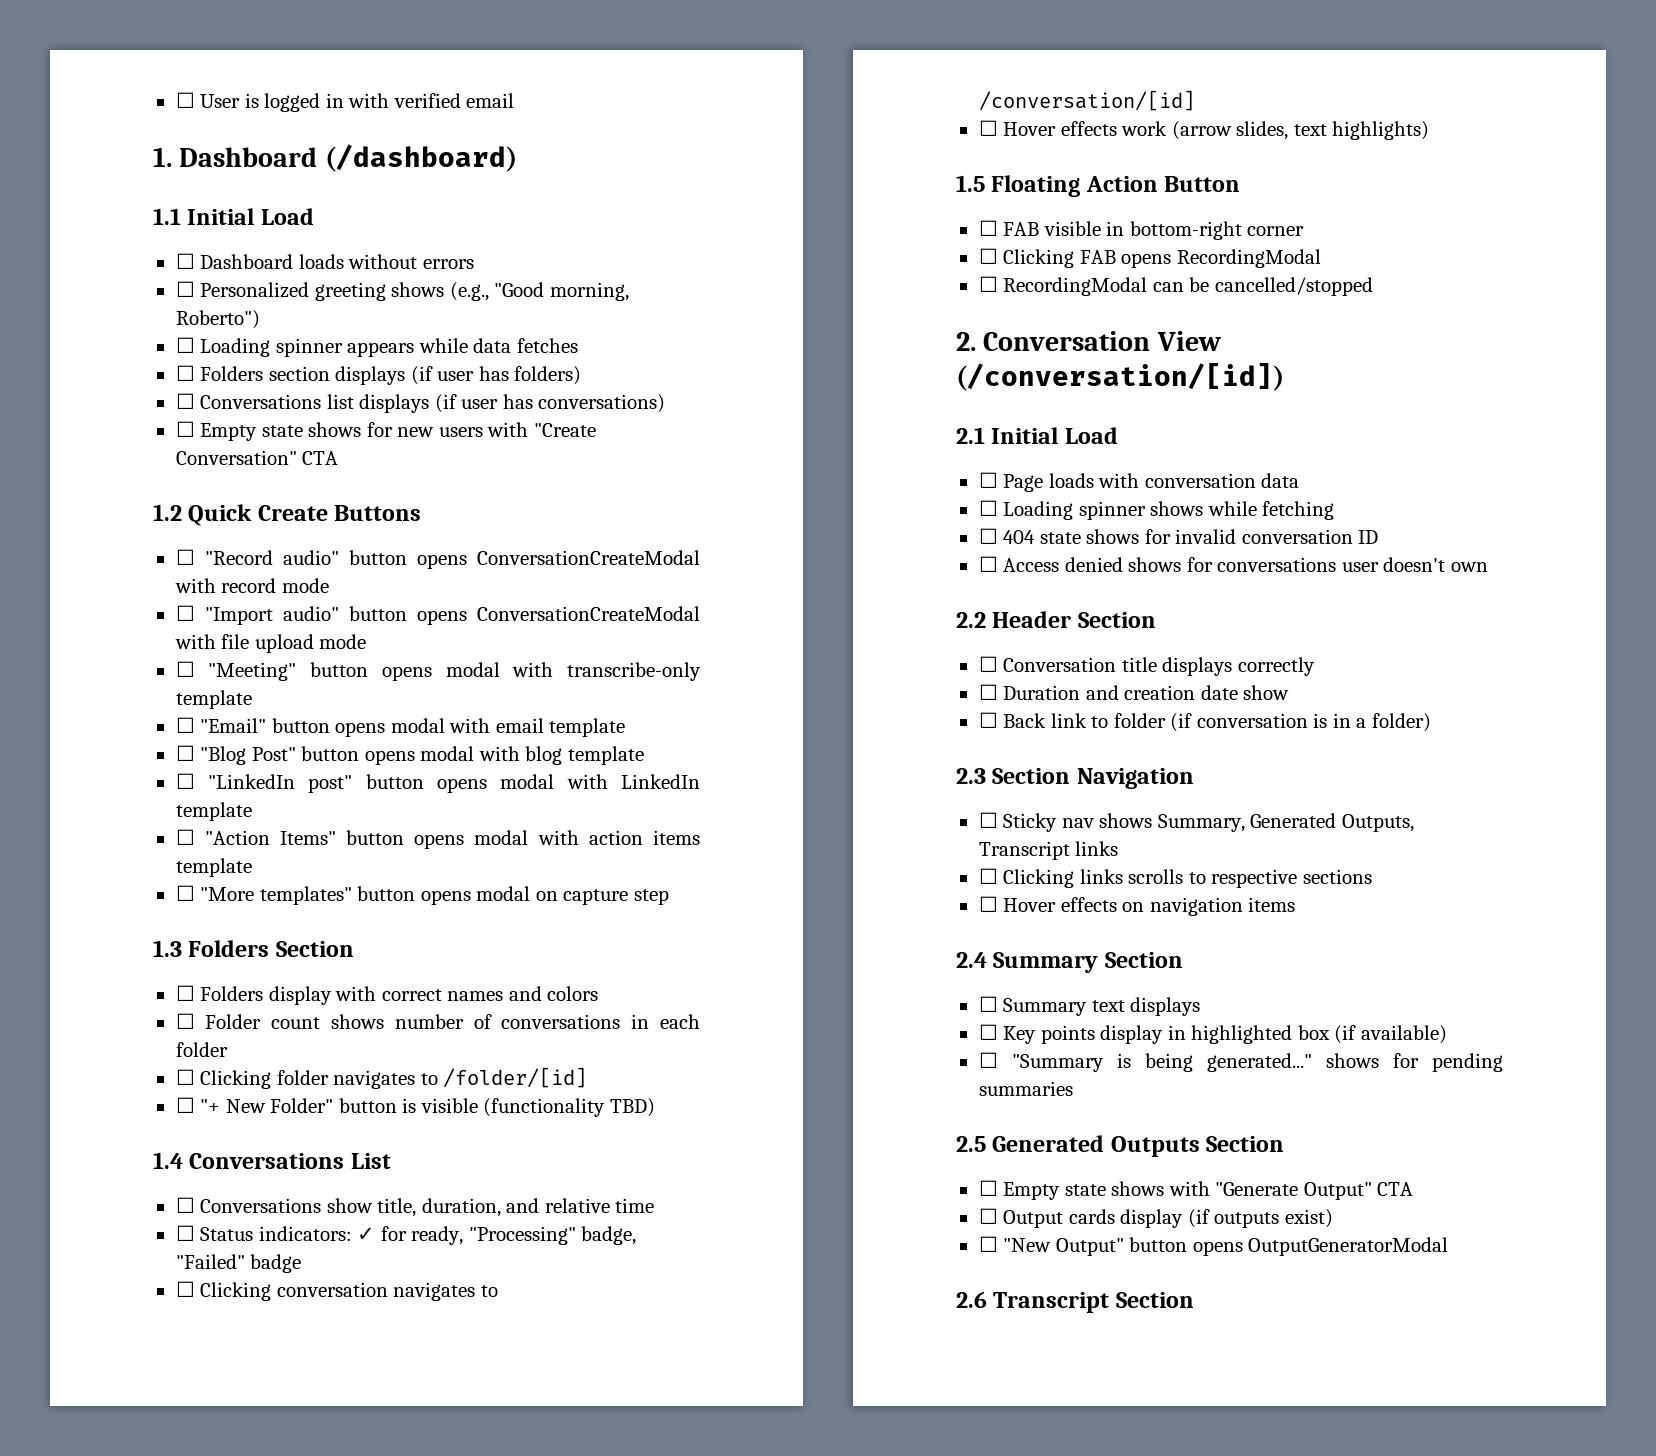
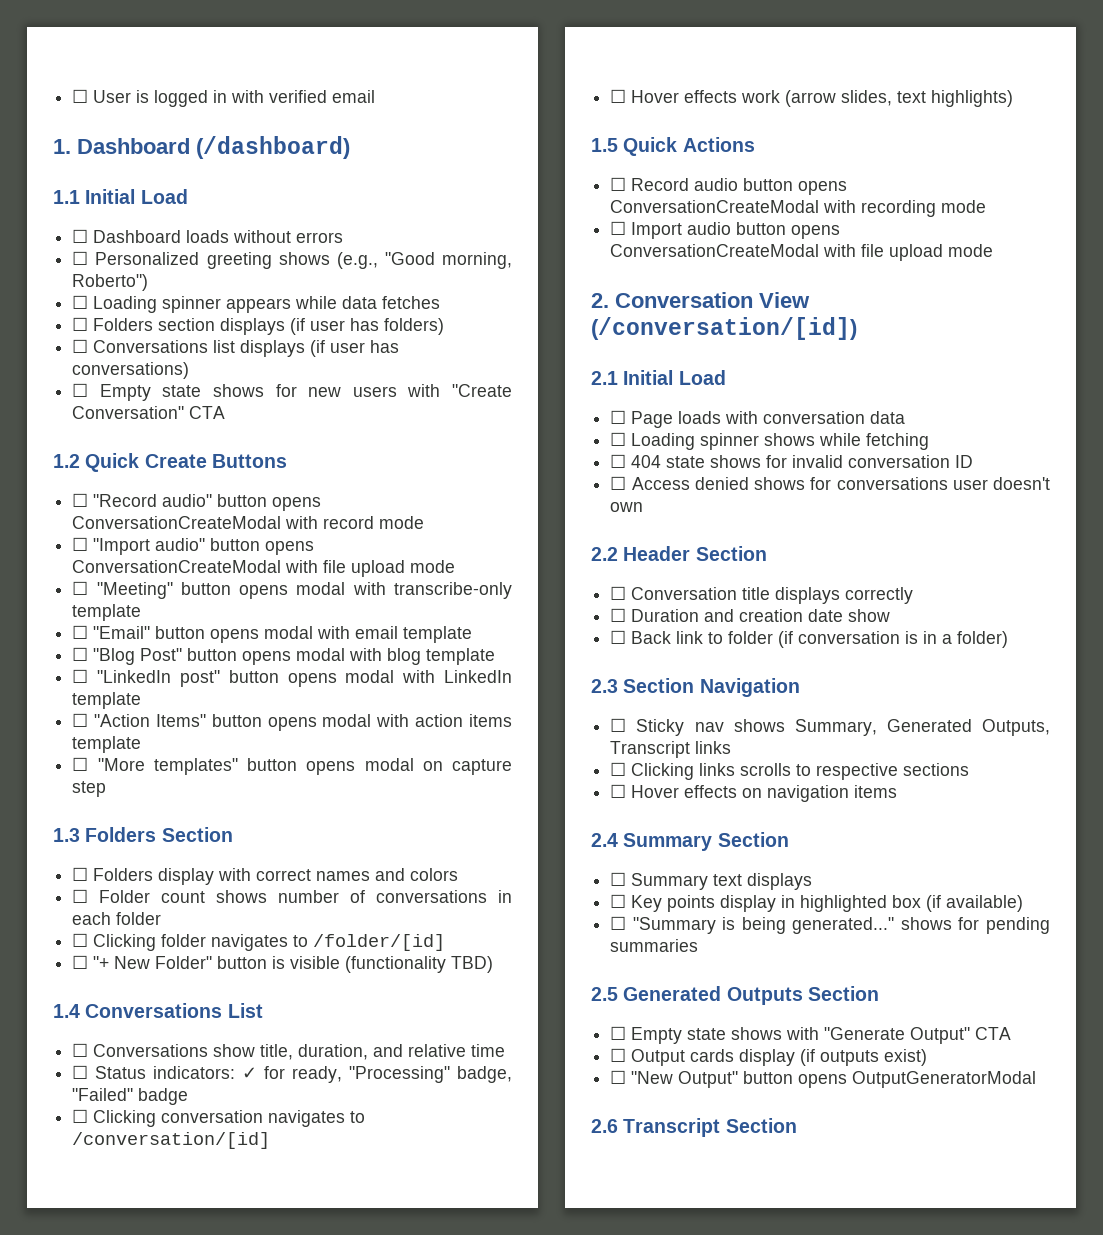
- 1.5 Floating Action Button
- ☐ FAB visible in bottom-right corner
- ☐ Clicking FAB opens RecordingModal
- ☐ RecordingModal can be cancelled/stopped
+ 1.5 Quick Actions
+ ☐ Record audio button opens ConversationCreateModal with recording mode
+ ☐ Import audio button opens ConversationCreateModal with file upload mode

